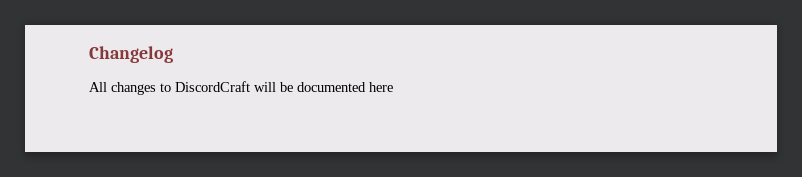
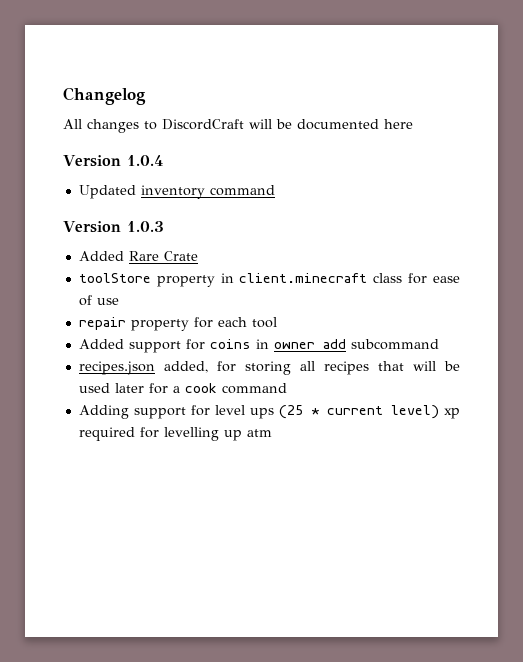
+ Version 1.0.4
+ Updated inventory command
+ Version 1.0.3
+ Added Rare Crate
+ toolStore property in client.minecraft class for ease of use
+ repair property for each tool
+ Added support for coins in owner add subcommand
+ recipes.json added, for storing all recipes that will be used later for a cook command
+ Adding support for level ups (25 * current level) xp required for levelling up atm

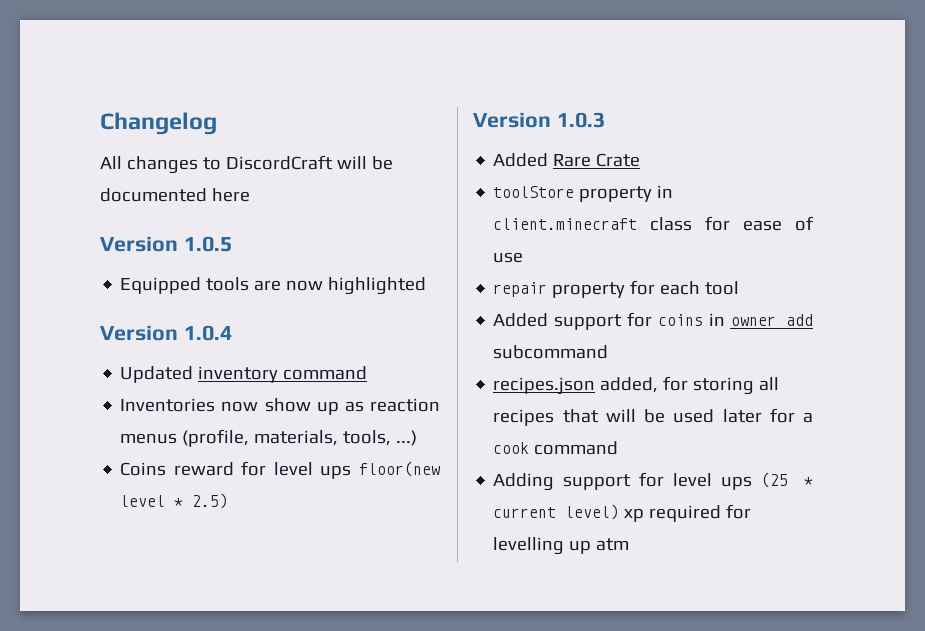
+ Version 1.0.5
+ Equipped tools are now highlighted
+ Inventories now show up as reaction menus (profile, materials, tools, ...)
+ Coins reward for level ups floor(new level * 2.5)

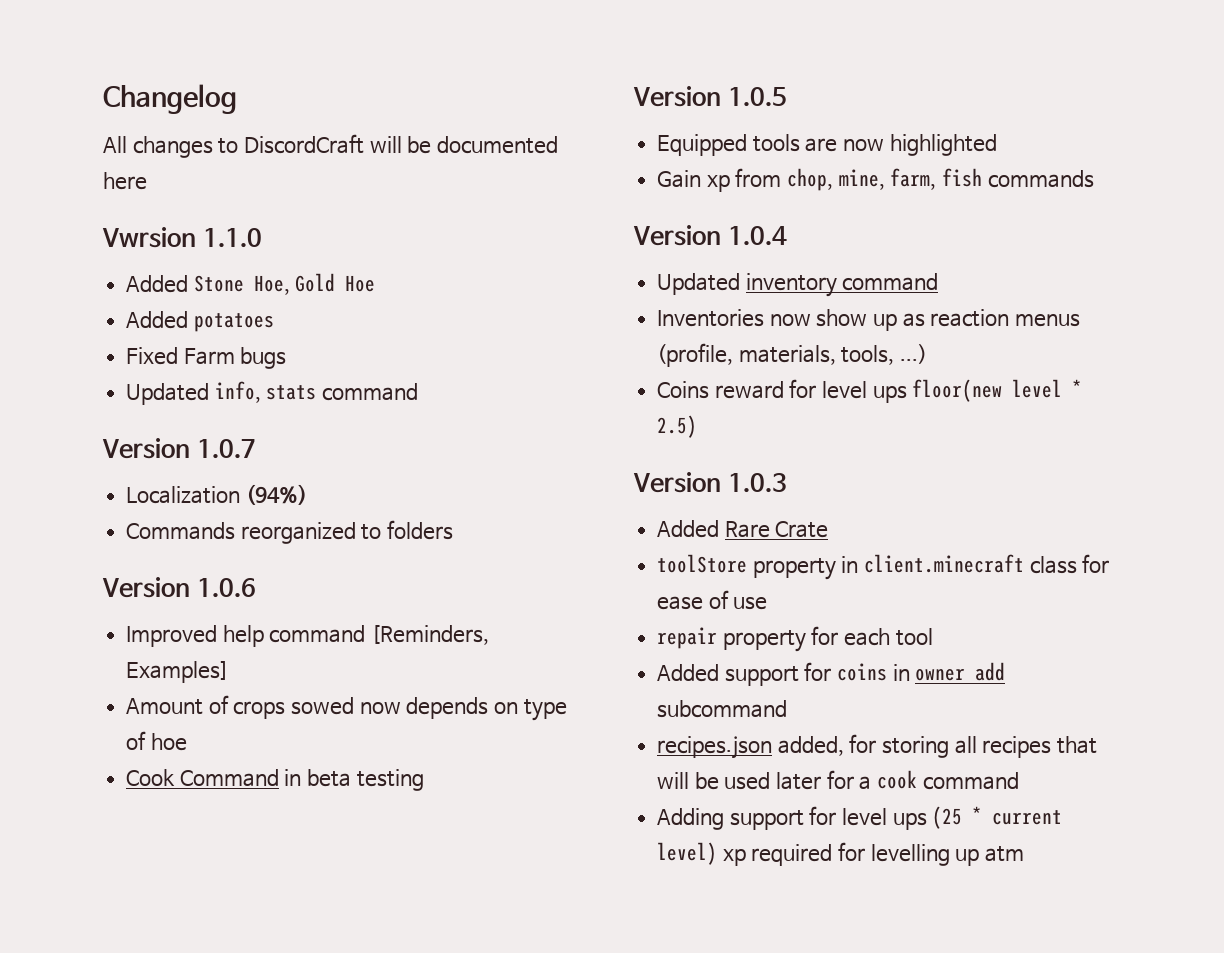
+ Vwrsion 1.1.0
+ Added Stone Hoe, Gold Hoe
+ Added potatoes
+ Fixed Farm bugs
+ Updated info, stats command
+ Version 1.0.7
+ Localization (94%)
+ Commands reorganized to folders
+ Version 1.0.6
+ Improved help command [Reminders, Examples]
+ Amount of crops sowed now depends on type of hoe
+ Cook Command in beta testing
+ Gain xp from chop, mine, farm, fish commands

